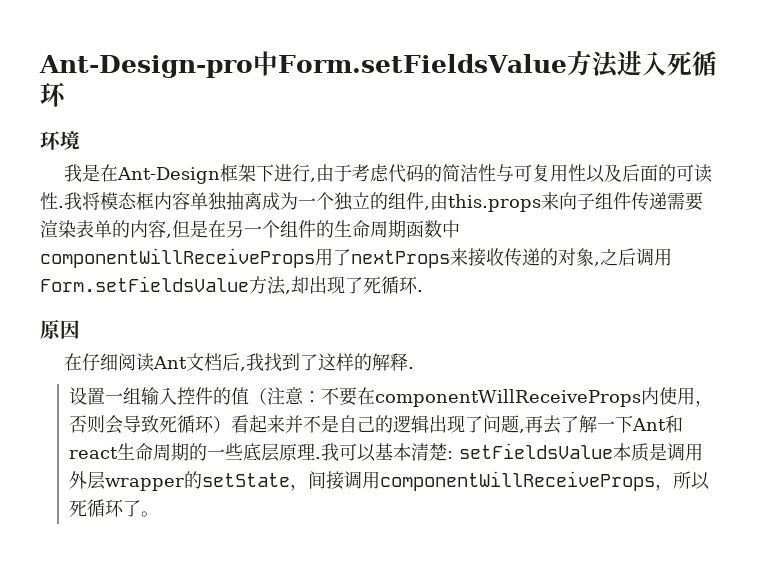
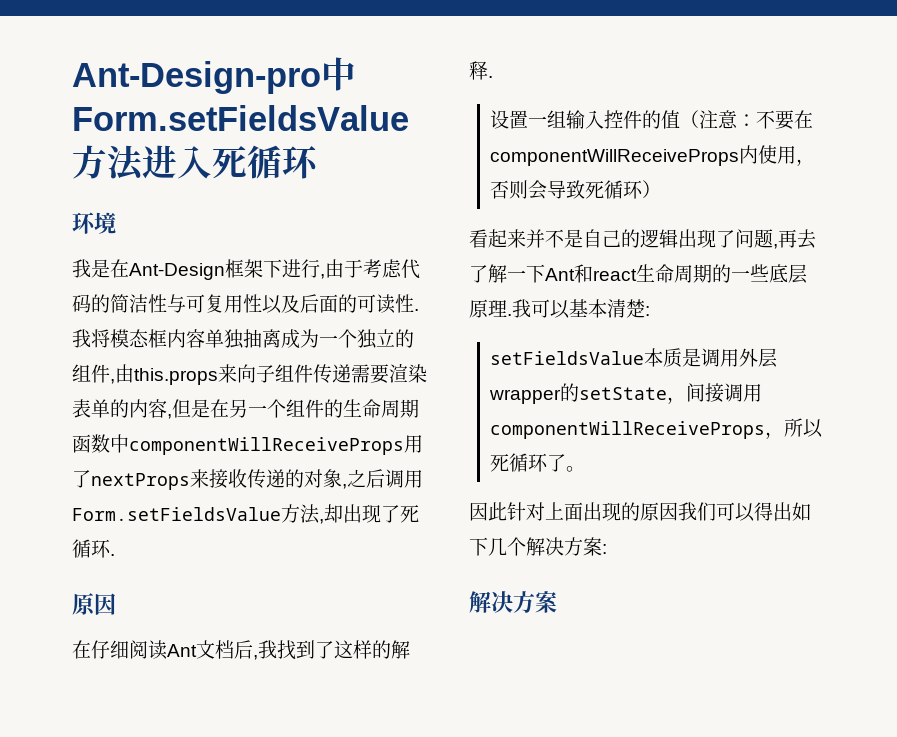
- 设置一组输入控件的值（注意：不要在componentWillReceiveProps内使用，否则会导致死循环）看起来并不是自己的逻辑出现了问题,再去了解一下Ant和react生命周期的一些底层原理.
+ 设置一组输入控件的值（注意：不要在componentWillReceiveProps内使用，否则会导致死循环）
+ 看起来并不是自己的逻辑出现了问题,再去了解一下Ant和react生命周期的一些底层原理.
- 我可以基本清楚: setFieldsValue本质是调用外层wrapper的setState，间接调用componentWillReceiveProps，所以死循环了。
+ 我可以基本清楚:
+ setFieldsValue本质是调用外层wrapper的setState，间接调用componentWillReceiveProps，所以死循环了。
+ 因此针对上面出现的原因我们可以得出如下几个解决方案:
+ 解决方案

